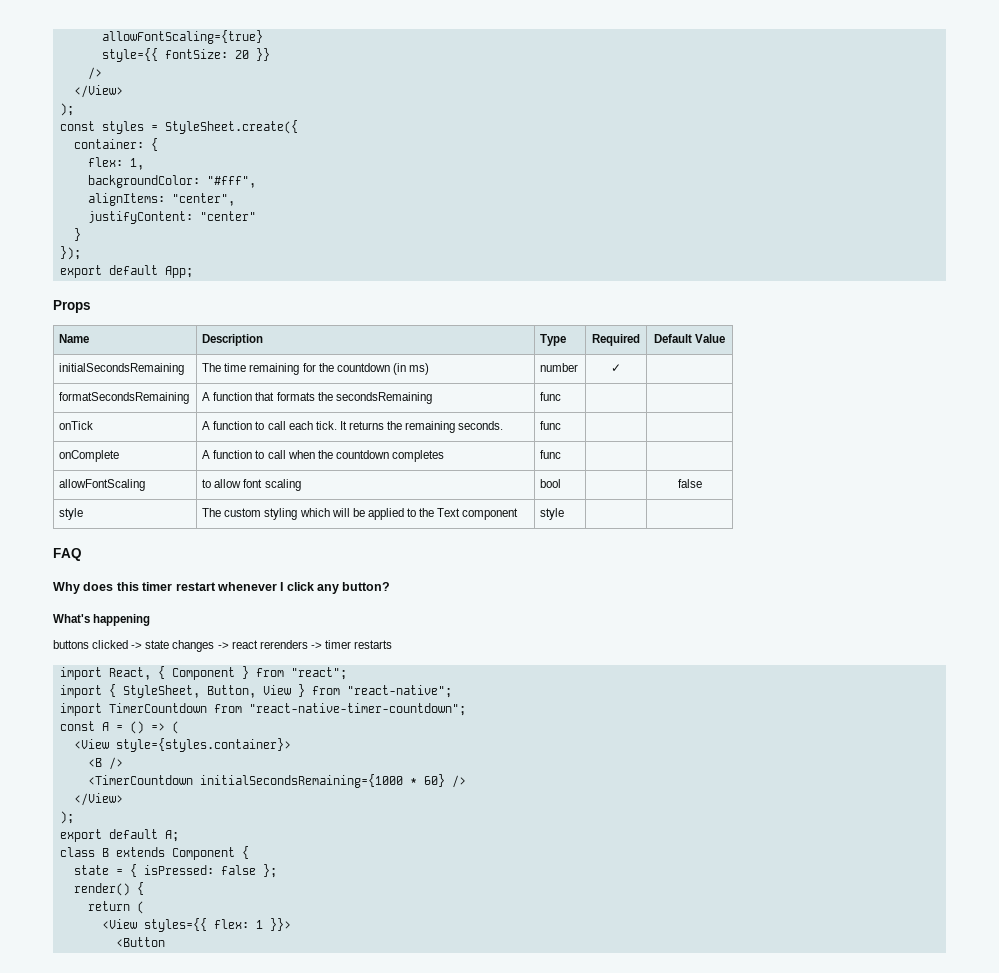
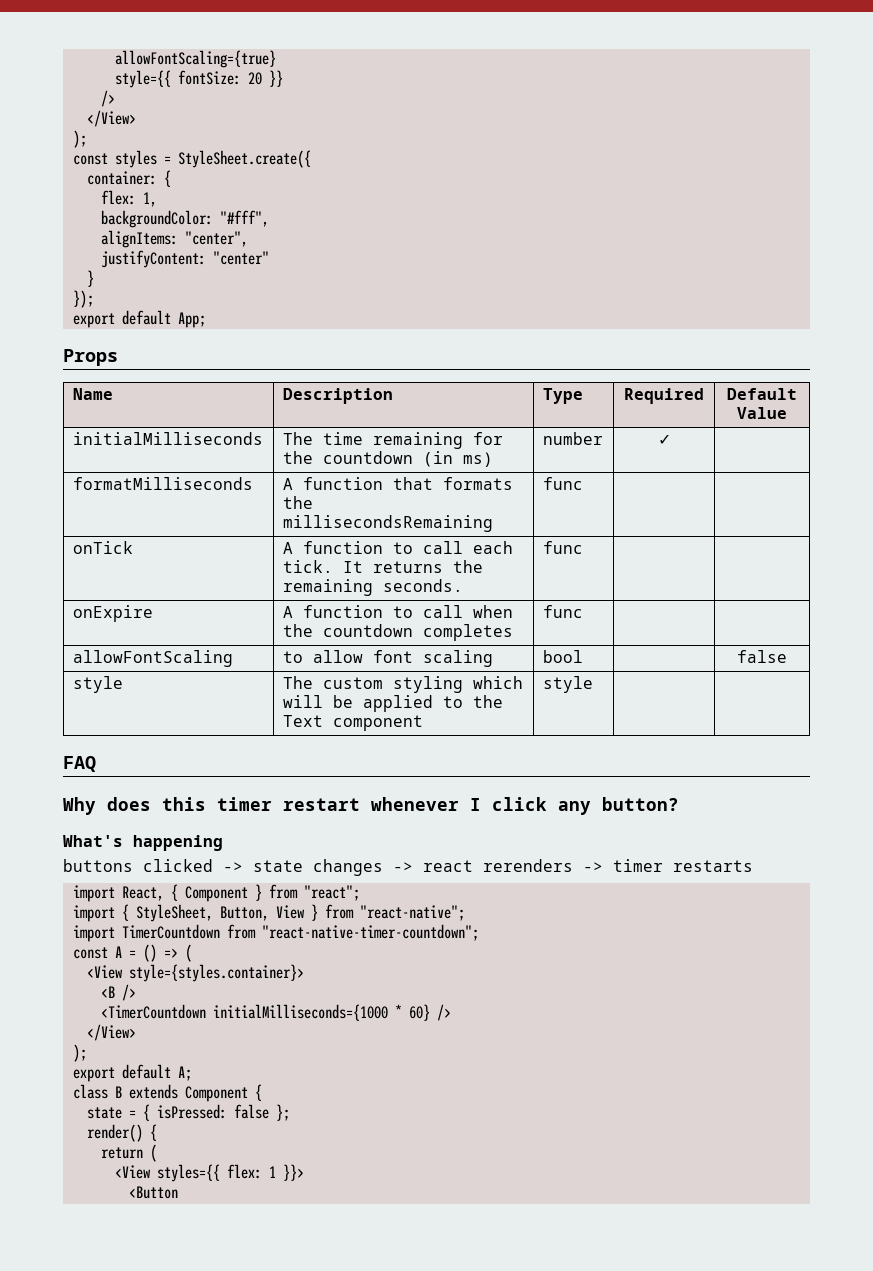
- initialSecondsRemaining | The time remaining for the countdown (in ms) | number | ✓ |
+ initialMilliseconds | The time remaining for the countdown (in ms) | number | ✓ |
- formatSecondsRemaining | A function that formats the secondsRemaining | func | |
+ formatMilliseconds | A function that formats the millisecondsRemaining | func | |
- onComplete | A function to call when the countdown completes | func | |
+ onExpire | A function to call when the countdown completes | func | |
- <TimerCountdown initialSecondsRemaining={1000 * 60} />
+ <TimerCountdown initialMilliseconds={1000 * 60} />

